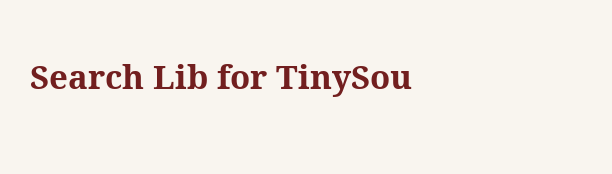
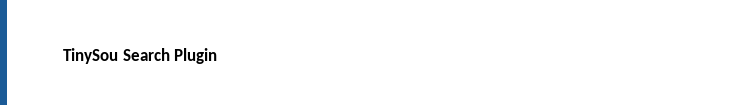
- Search Lib for TinySou
+ TinySou Search Plugin

